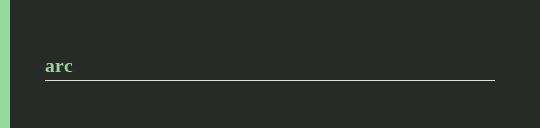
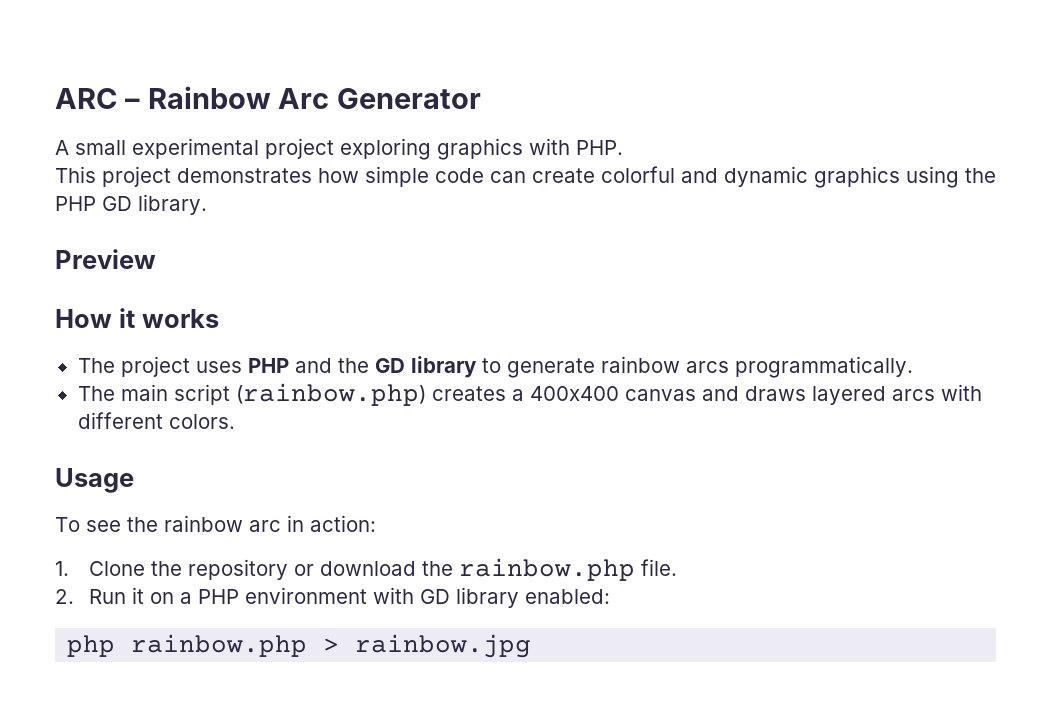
- arc
+ ARC – Rainbow Arc Generator
+ A small experimental project exploring graphics with PHP.
+ This project demonstrates how simple code can create colorful and dynamic graphics using the PHP GD library.
+ Preview
+ How it works
+ The project uses PHP and the GD library to generate rainbow arcs programmatically.
+ The main script (rainbow.php) creates a 400x400 canvas and draws layered arcs with different colors.
+ Usage
+ To see the rainbow arc in action:
+ 1. Clone the repository or download the rainbow.php file.
+ 2. Run it on a PHP environment with GD library enabled:
+ php rainbow.php > rainbow.jpg

